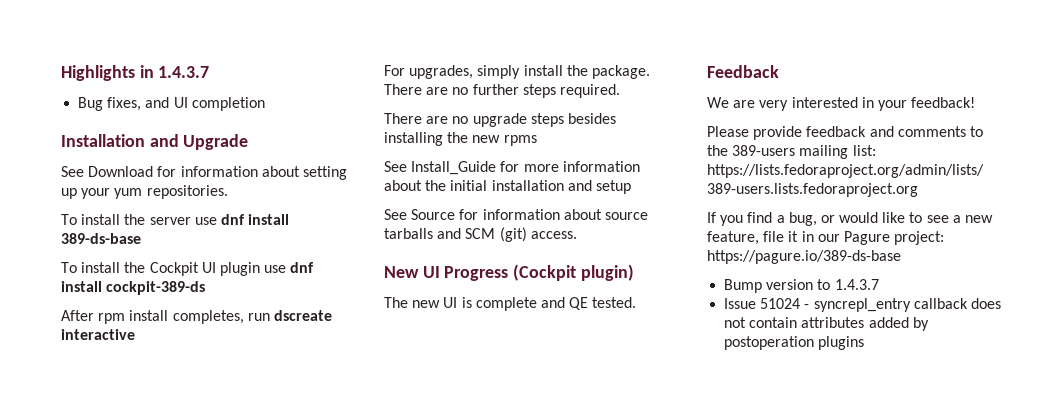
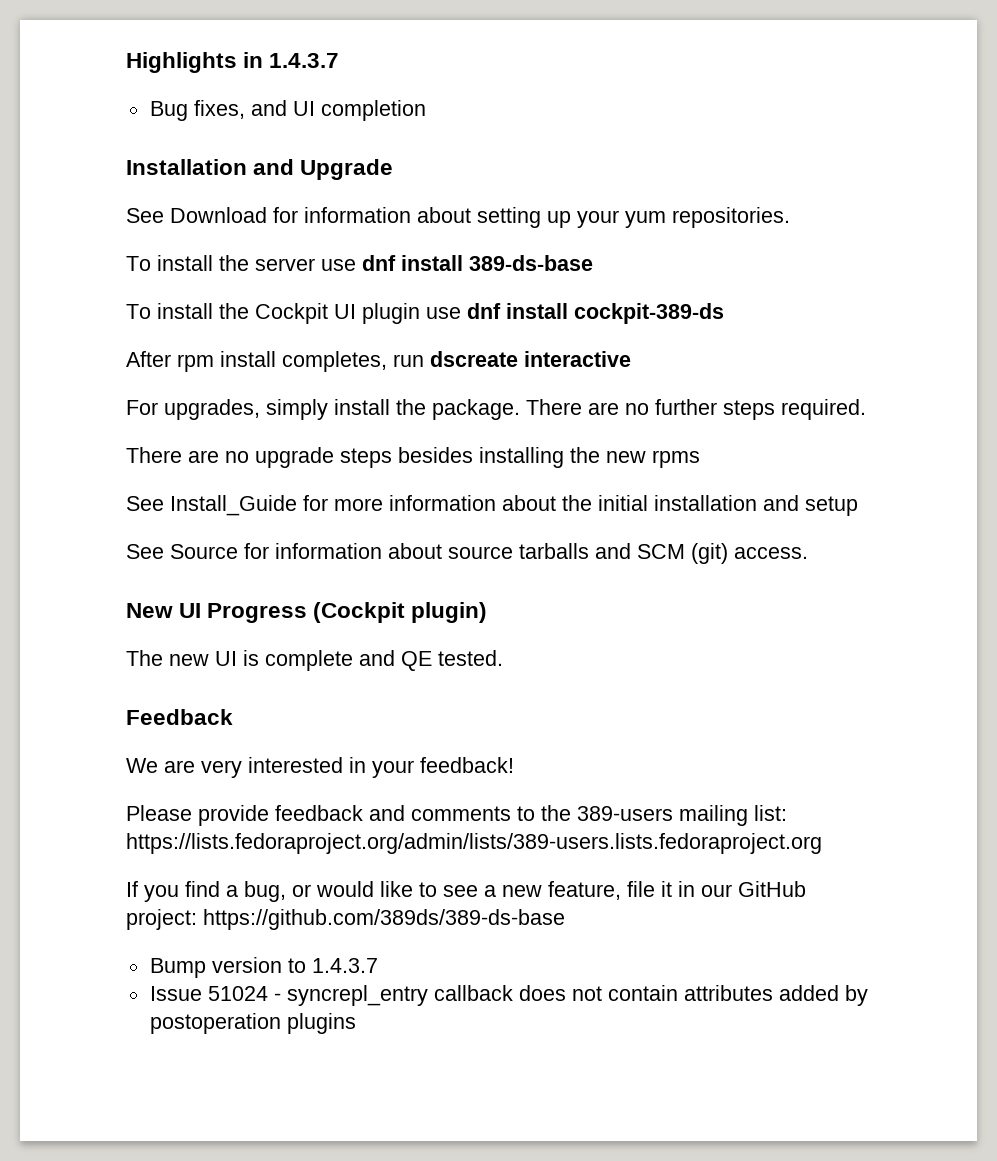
- If you find a bug, or would like to see a new feature, file it in our Pagure project: https://pagure.io/389-ds-base
+ If you find a bug, or would like to see a new feature, file it in our GitHub project: https://github.com/389ds/389-ds-base

